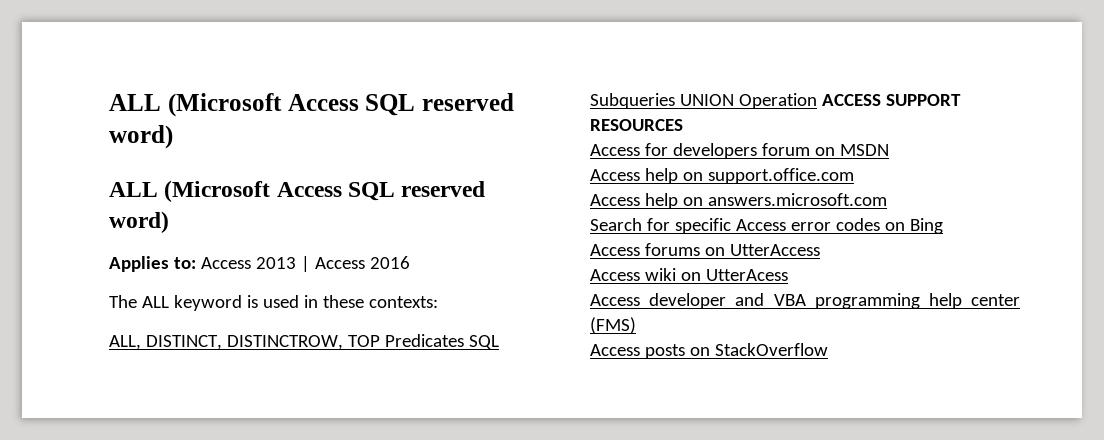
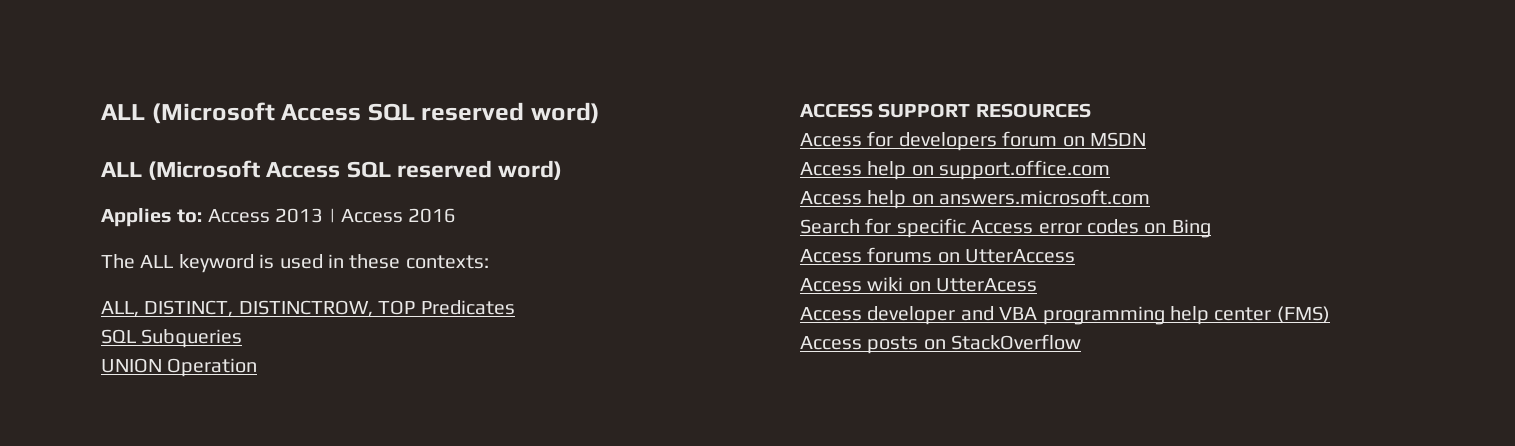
- ALL, DISTINCT, DISTINCTROW, TOP Predicates SQL Subqueries UNION Operation ACCESS SUPPORT RESOURCES
+ ALL, DISTINCT, DISTINCTROW, TOP Predicates
+ SQL Subqueries
+ UNION Operation
+ ACCESS SUPPORT RESOURCES

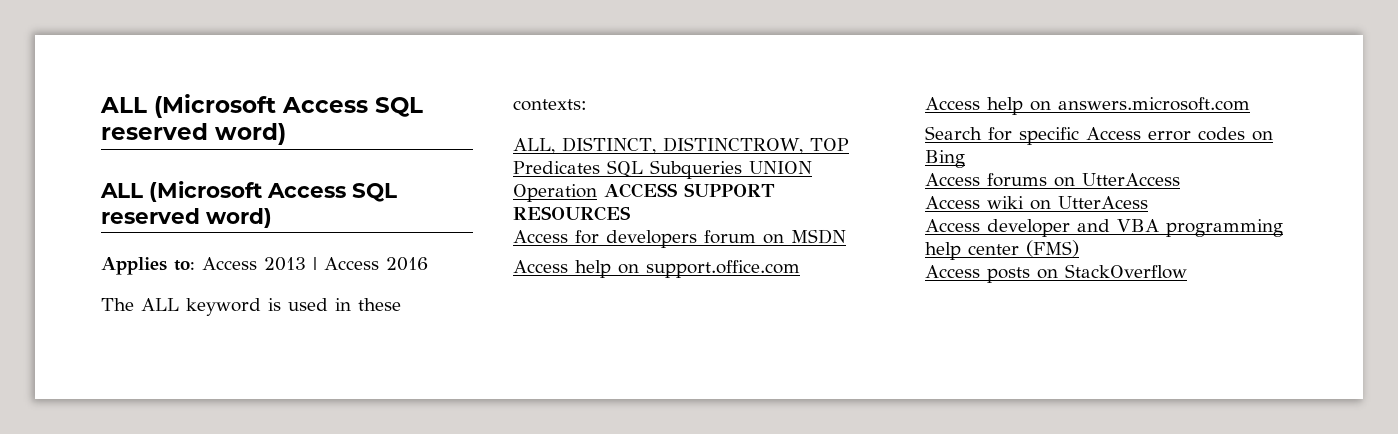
- ALL, DISTINCT, DISTINCTROW, TOP Predicates
- SQL Subqueries
- UNION Operation
- ACCESS SUPPORT RESOURCES
+ ALL, DISTINCT, DISTINCTROW, TOP Predicates SQL Subqueries UNION Operation ACCESS SUPPORT RESOURCES

